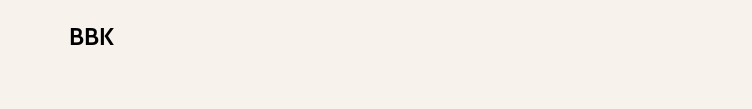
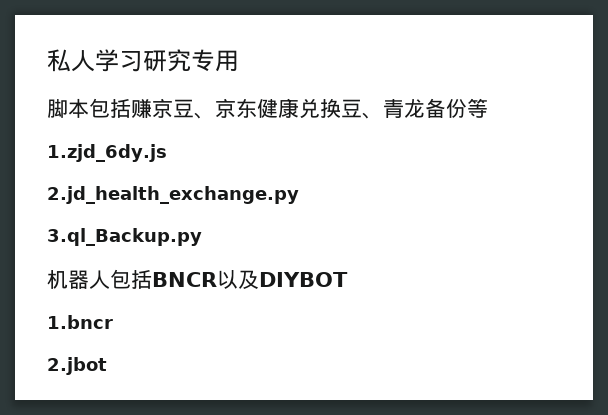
- BBK
+ 私人学习研究专用
+ 脚本包括赚京豆、京东健康兑换豆、青龙备份等
+ 1.zjd_6dy.js
+ 2.jd_health_exchange.py
+ 3.ql_Backup.py
+ 机器人包括BNCR以及DIYBOT
+ 1.bncr
+ 2.jbot

